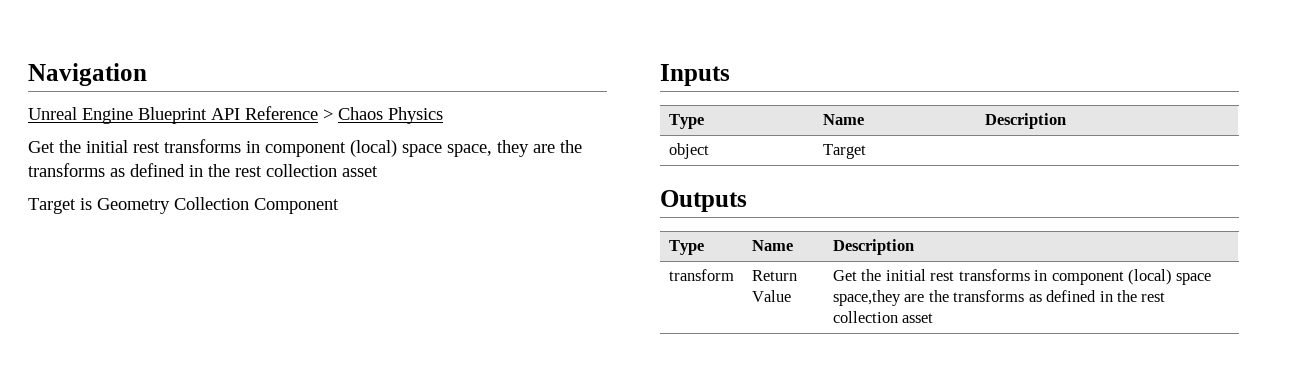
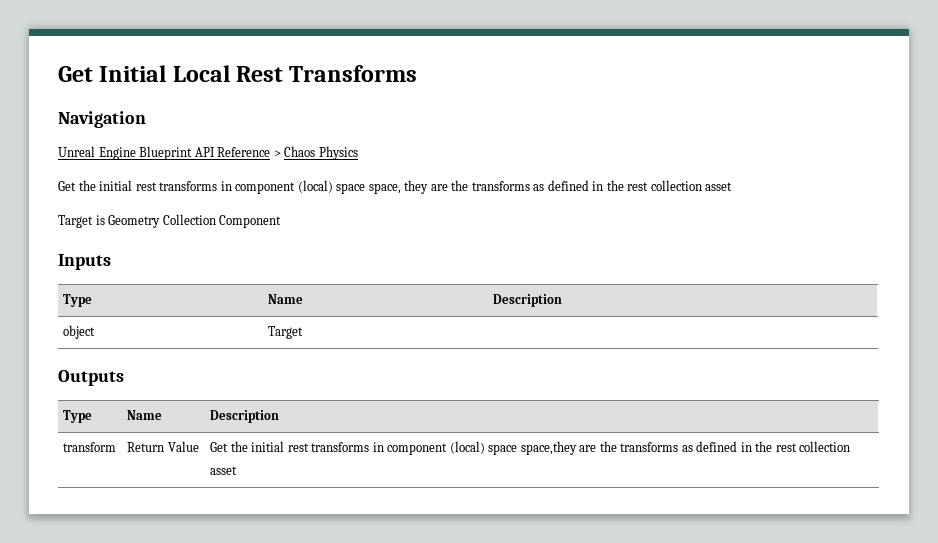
+ Get Initial Local Rest Transforms

